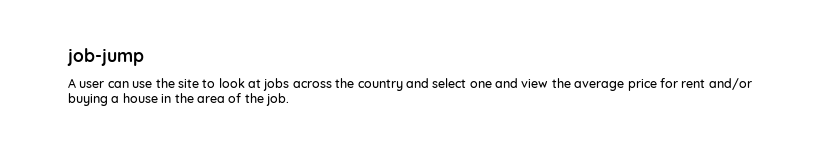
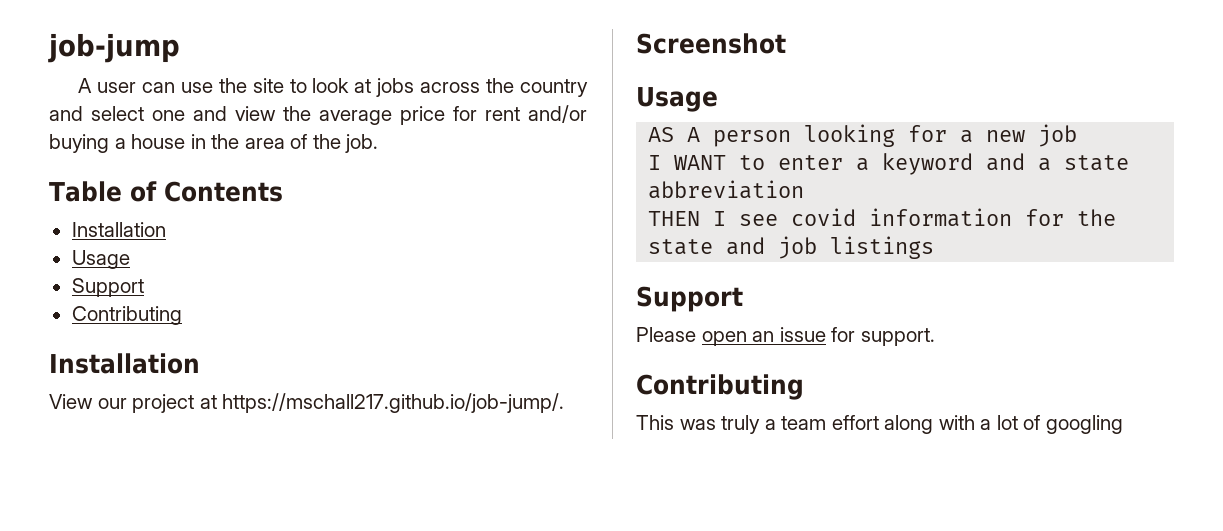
+ Table of Contents
+ Installation
+ Usage
+ Support
+ Contributing
+ Installation
+ View our project at https://mschall217.github.io/job-jump/.
+ Screenshot
+ Usage
+ AS A person looking for a new job
+ I WANT to enter a keyword and a state abbreviation
+ THEN I see covid information for the state and job listings
+ Support
+ Please open an issue for support.
+ Contributing
+ This was truly a team effort along with a lot of googling

